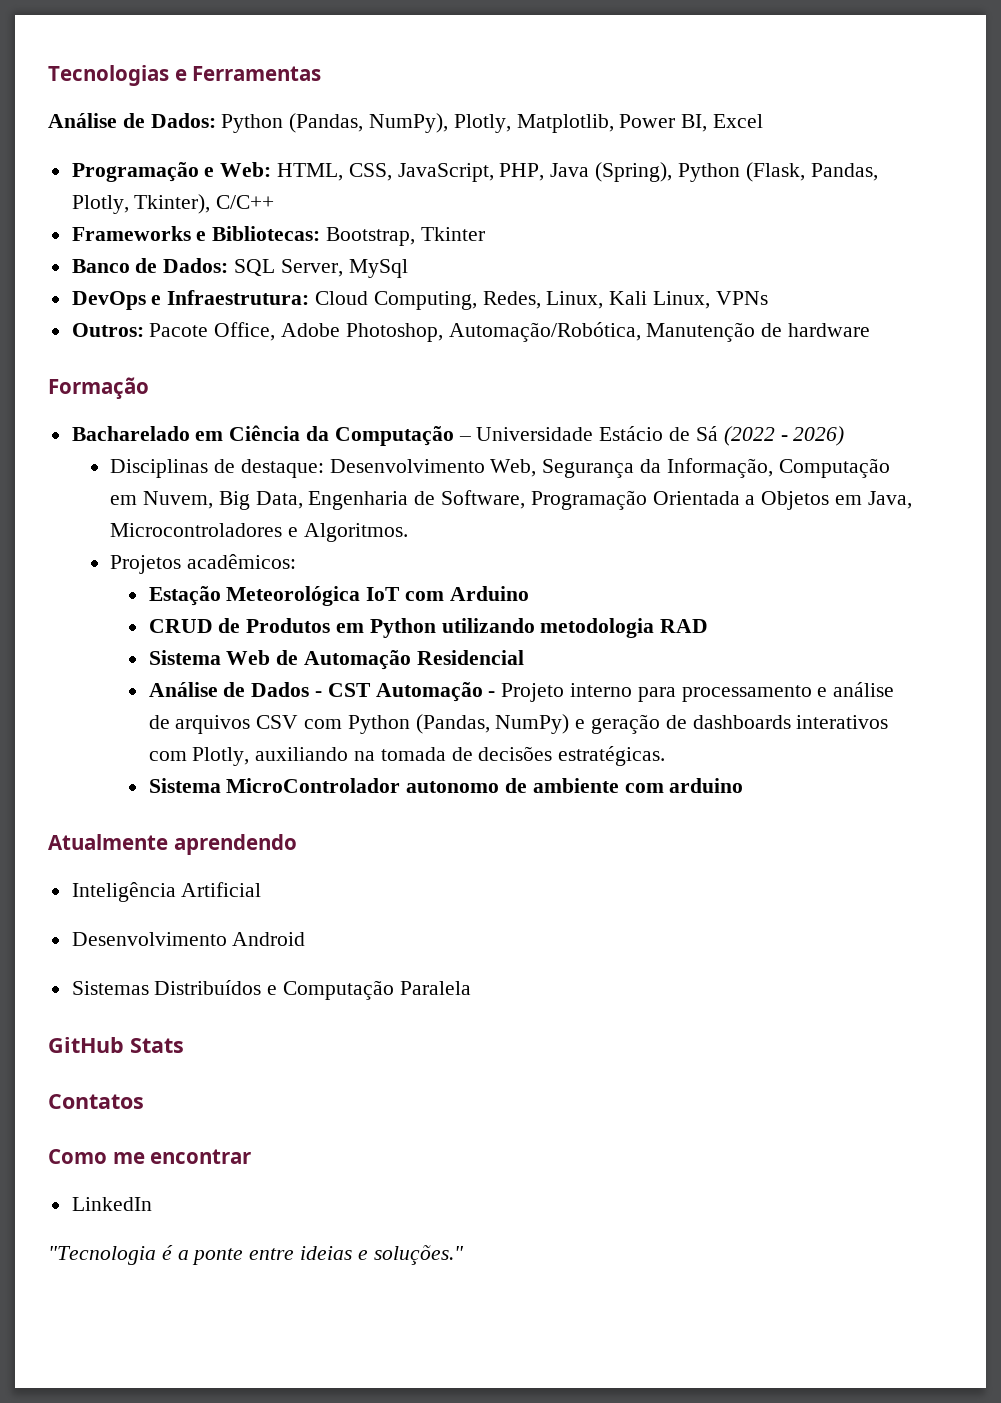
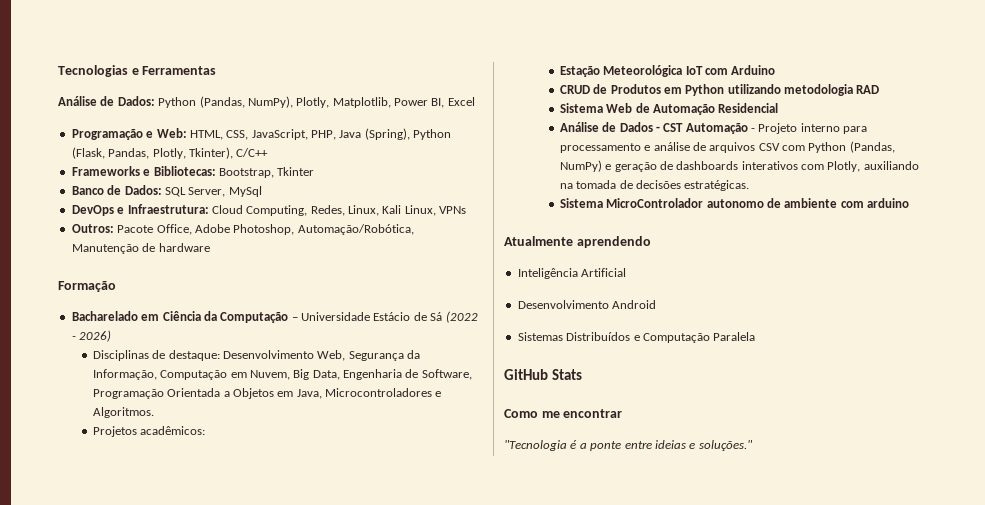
- Contatos
- LinkedIn

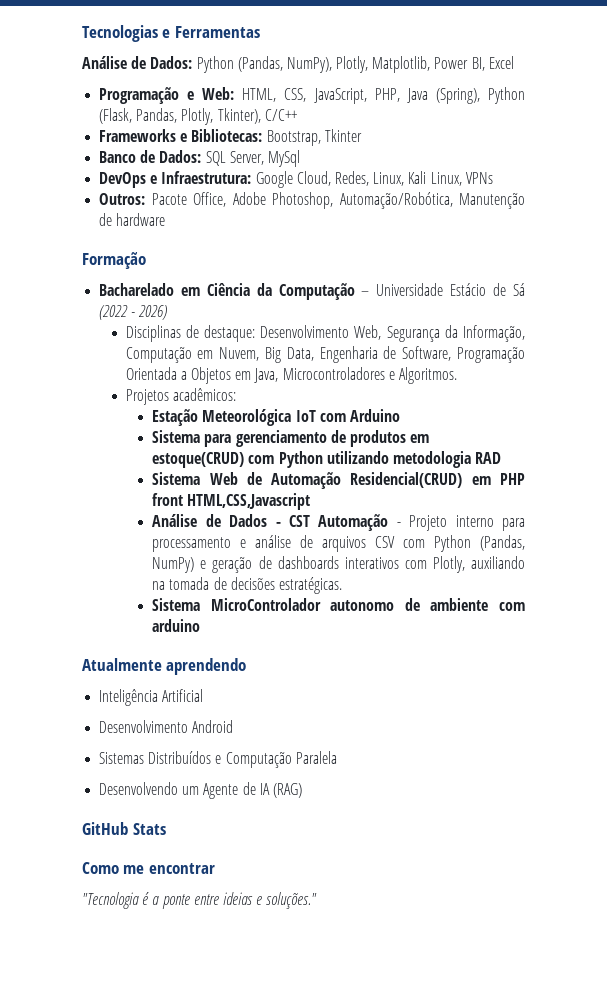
- DevOps e Infraestrutura: Cloud Computing, Redes, Linux, Kali Linux, VPNs
+ DevOps e Infraestrutura: Google Cloud, Redes, Linux, Kali Linux, VPNs
- CRUD de Produtos em Python utilizando metodologia RAD
+ Sistema para gerenciamento de produtos em estoque(CRUD) com Python utilizando metodologia RAD
- Sistema Web de Automação Residencial
+ Sistema Web de Automação Residencial(CRUD) em PHP front HTML,CSS,Javascript
+ Desenvolvendo um Agente de IA (RAG)

